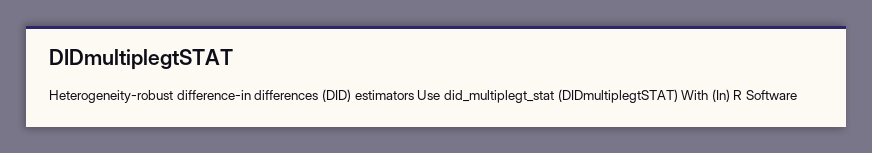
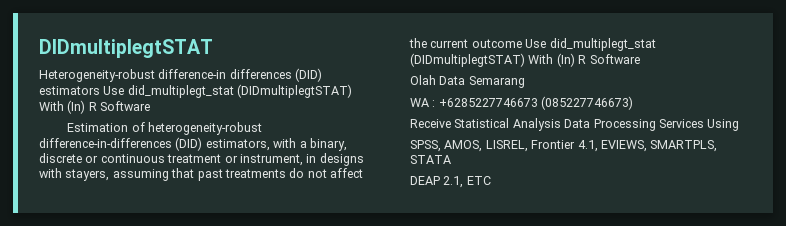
+ Estimation of heterogeneity-robust difference-in-differences (DID) estimators, with a binary, discrete or continuous treatment or instrument, in designs with stayers, assuming that past treatments do not affect the current outcome Use did_multiplegt_stat (DIDmultiplegtSTAT) With (In) R Software
+ Olah Data Semarang
+ WA : +6285227746673 (085227746673)
+ Receive Statistical Analysis Data Processing Services Using
+ SPSS, AMOS, LISREL, Frontier 4.1, EVIEWS, SMARTPLS, STATA
+ DEAP 2.1, ETC

